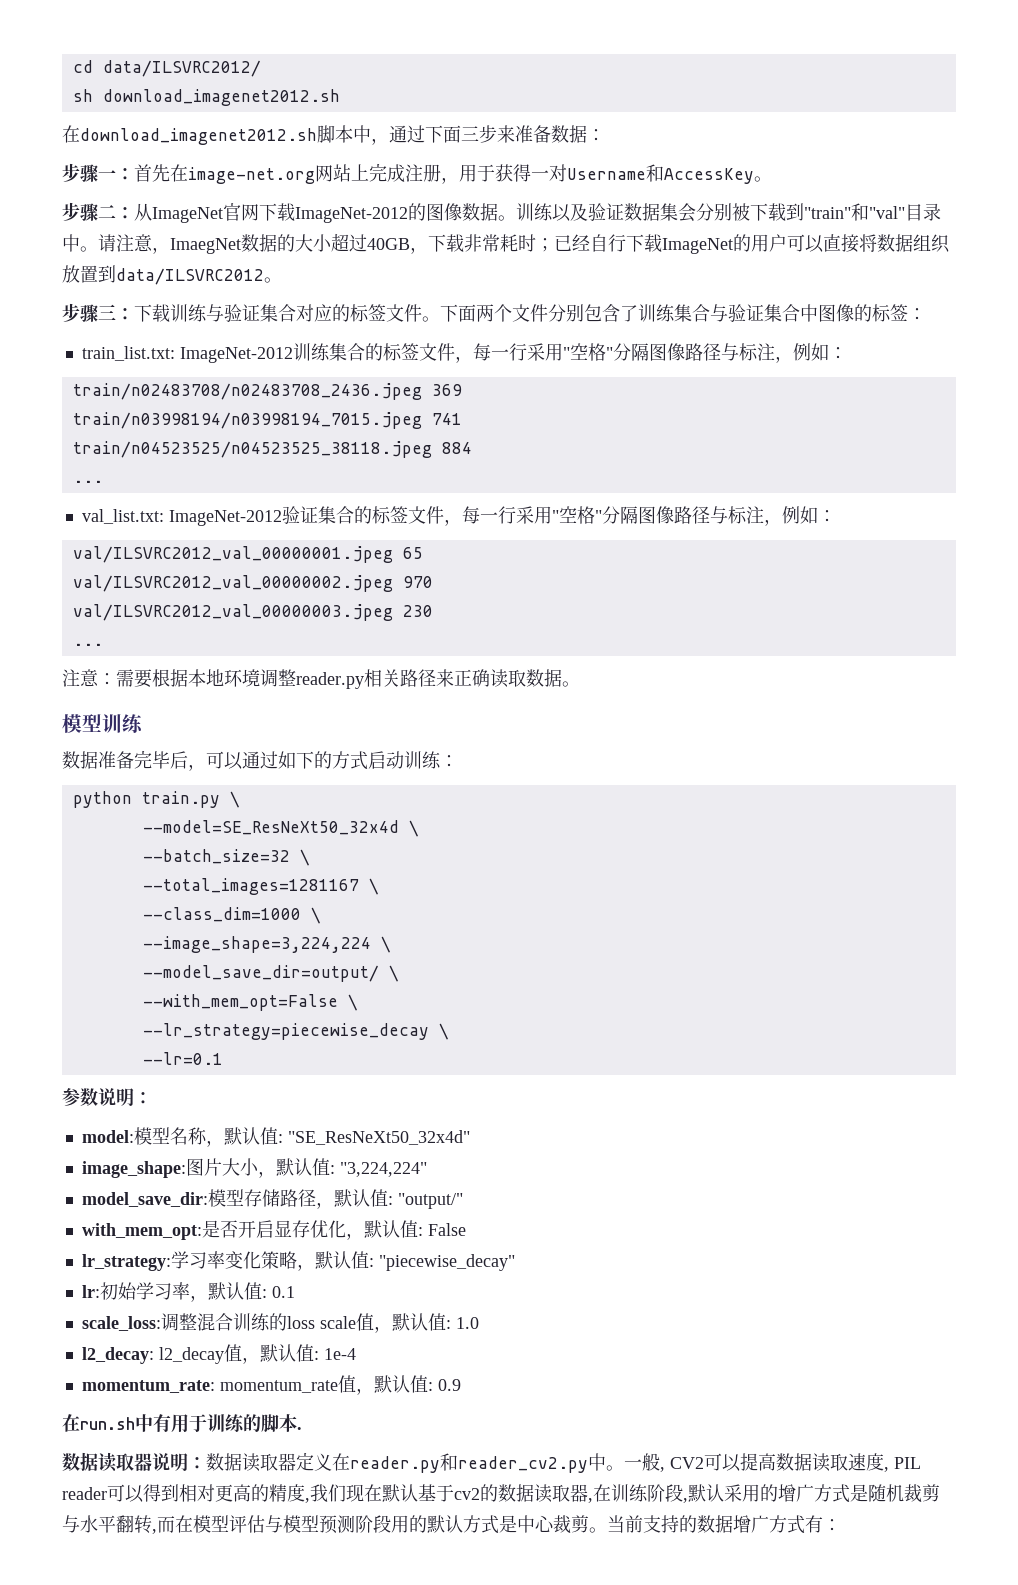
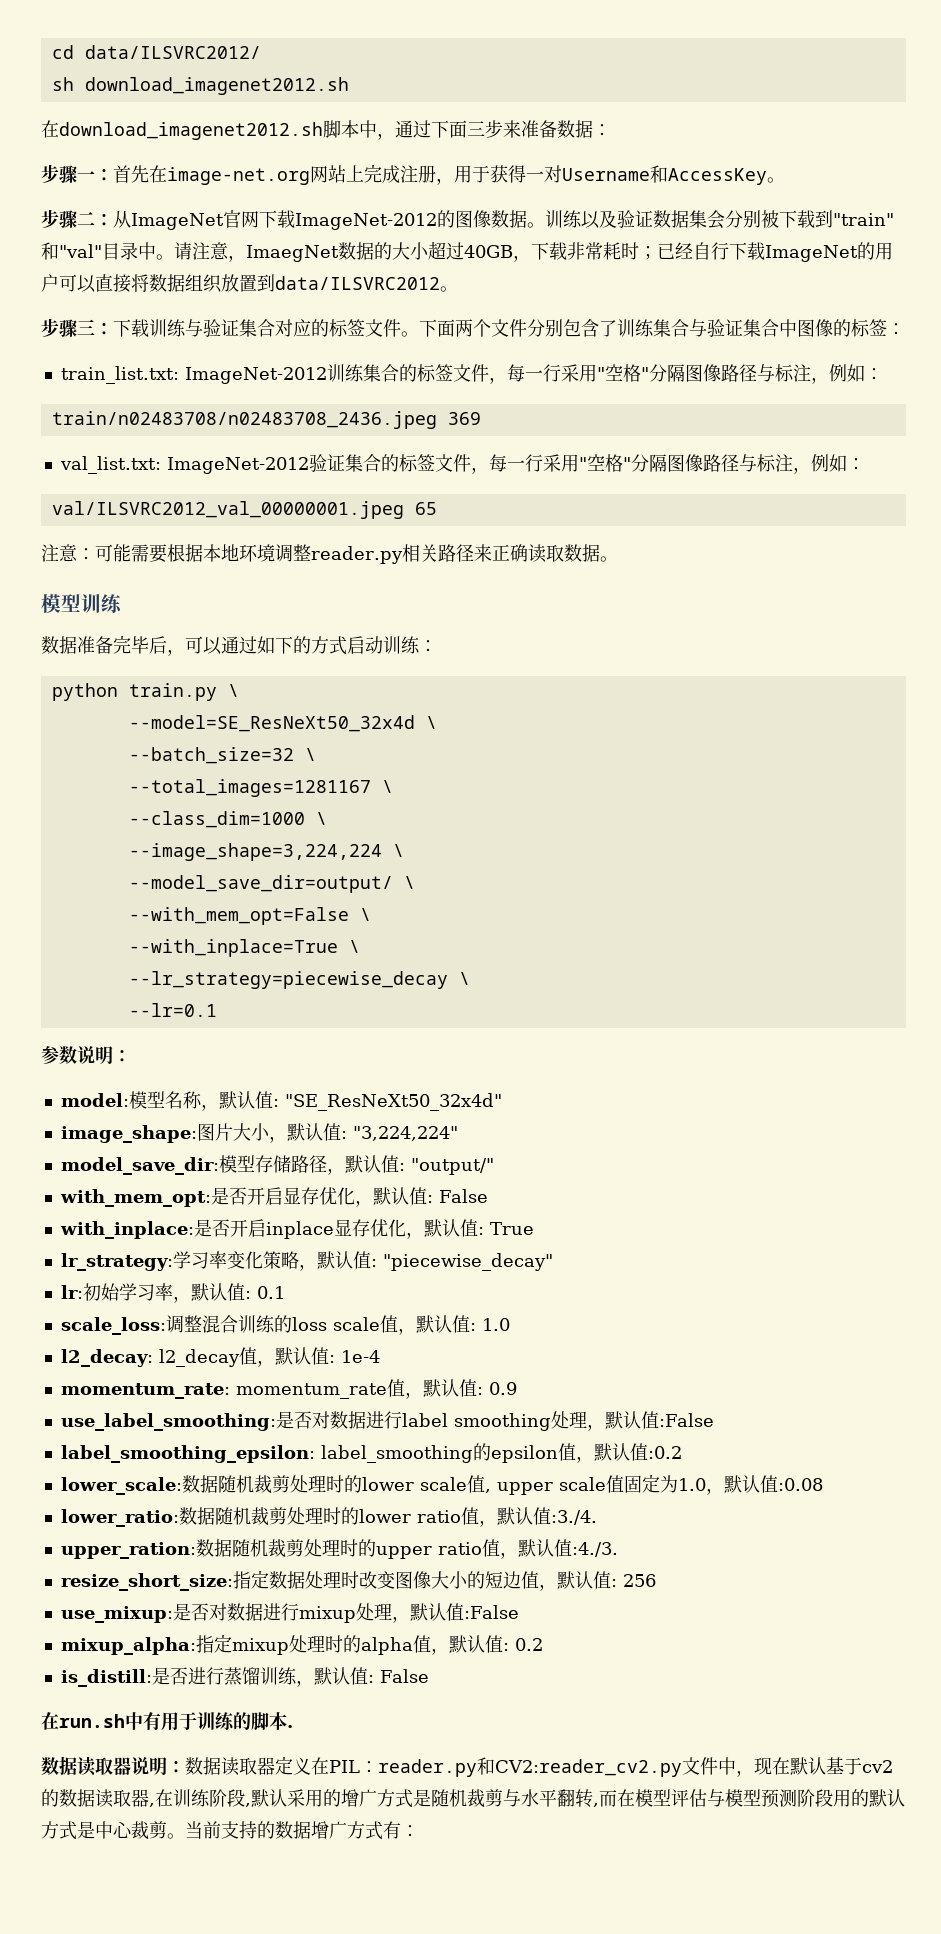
- train/n03998194/n03998194_7015.jpeg 741
- train/n04523525/n04523525_38118.jpeg 884
- ...
- val/ILSVRC2012_val_00000002.jpeg 970
- val/ILSVRC2012_val_00000003.jpeg 230
- ...
- 注意：需要根据本地环境调整reader.py相关路径来正确读取数据。
+ 注意：可能需要根据本地环境调整reader.py相关路径来正确读取数据。
+ --with_inplace=True \
+ with_inplace:是否开启inplace显存优化，默认值: True
+ use_label_smoothing:是否对数据进行label smoothing处理，默认值:False
+ label_smoothing_epsilon: label_smoothing的epsilon值，默认值:0.2
+ lower_scale:数据随机裁剪处理时的lower scale值, upper scale值固定为1.0，默认值:0.08
+ lower_ratio:数据随机裁剪处理时的lower ratio值，默认值:3./4.
+ upper_ration:数据随机裁剪处理时的upper ratio值，默认值:4./3.
+ resize_short_size:指定数据处理时改变图像大小的短边值，默认值: 256
+ use_mixup:是否对数据进行mixup处理，默认值:False
+ mixup_alpha:指定mixup处理时的alpha值，默认值: 0.2
+ is_distill:是否进行蒸馏训练，默认值: False
- 数据读取器说明：数据读取器定义在reader.py和reader_cv2.py中。一般, CV2可以提高数据读取速度, PIL reader可以得到相对更高的精度,我们现在默认基于cv2的数据读取器,在训练阶段,默认采用的增广方式是随机裁剪与水平翻转,而在模型评估与模型预测阶段用的默认方式是中心裁剪。
+ 数据读取器说明：数据读取器定义在PIL：reader.py和CV2:reader_cv2.py文件中，现在默认基于cv2的数据读取器,在训练阶段,默认采用的增广方式是随机裁剪与水平翻转,而在模型评估与模型预测阶段用的默认方式是中心裁剪。

